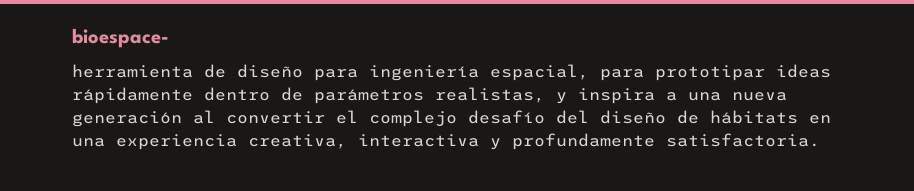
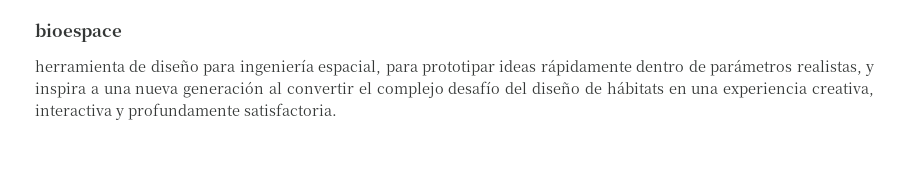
- bioespace-
+ bioespace

